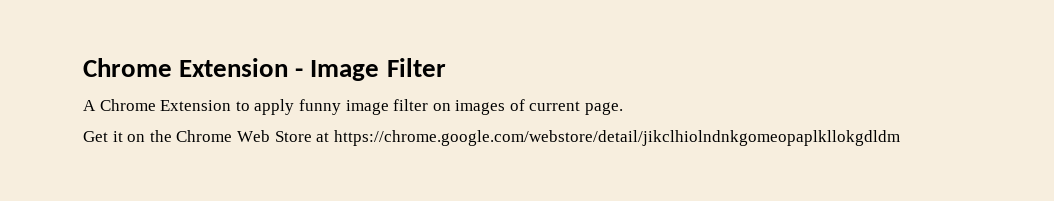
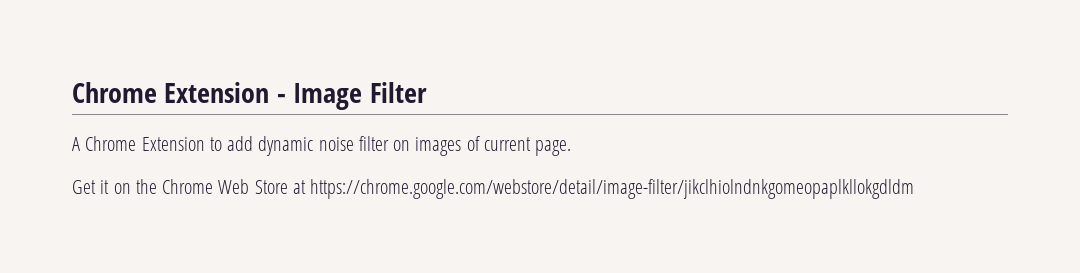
- A Chrome Extension to apply funny image filter on images of current page.
+ A Chrome Extension to add dynamic noise filter on images of current page.
- Get it on the Chrome Web Store at https://chrome.google.com/webstore/detail/jikclhiolndnkgomeopaplkllokgdldm
+ Get it on the Chrome Web Store at https://chrome.google.com/webstore/detail/image-filter/jikclhiolndnkgomeopaplkllokgdldm

